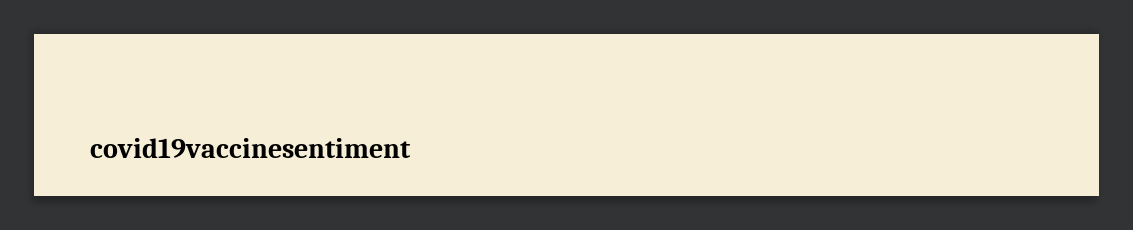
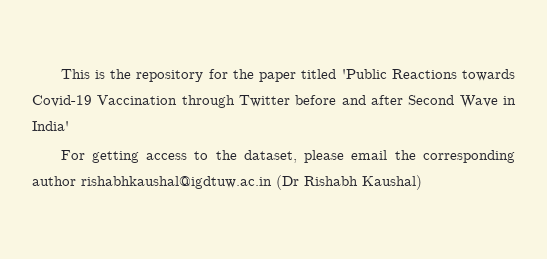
- covid19vaccinesentiment
+ This is the repository for the paper titled 'Public Reactions towards Covid-19 Vaccination through Twitter before and after Second Wave in India'
+ For getting access to the dataset, please email the corresponding author rishabhkaushal@igdtuw.ac.in (Dr Rishabh Kaushal)

